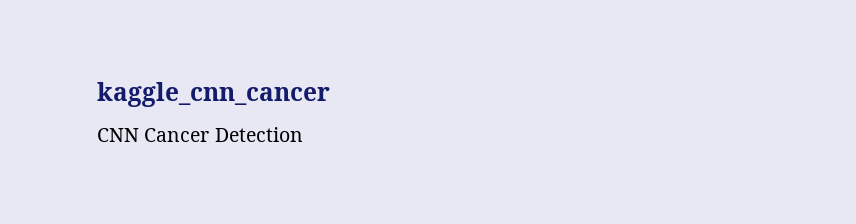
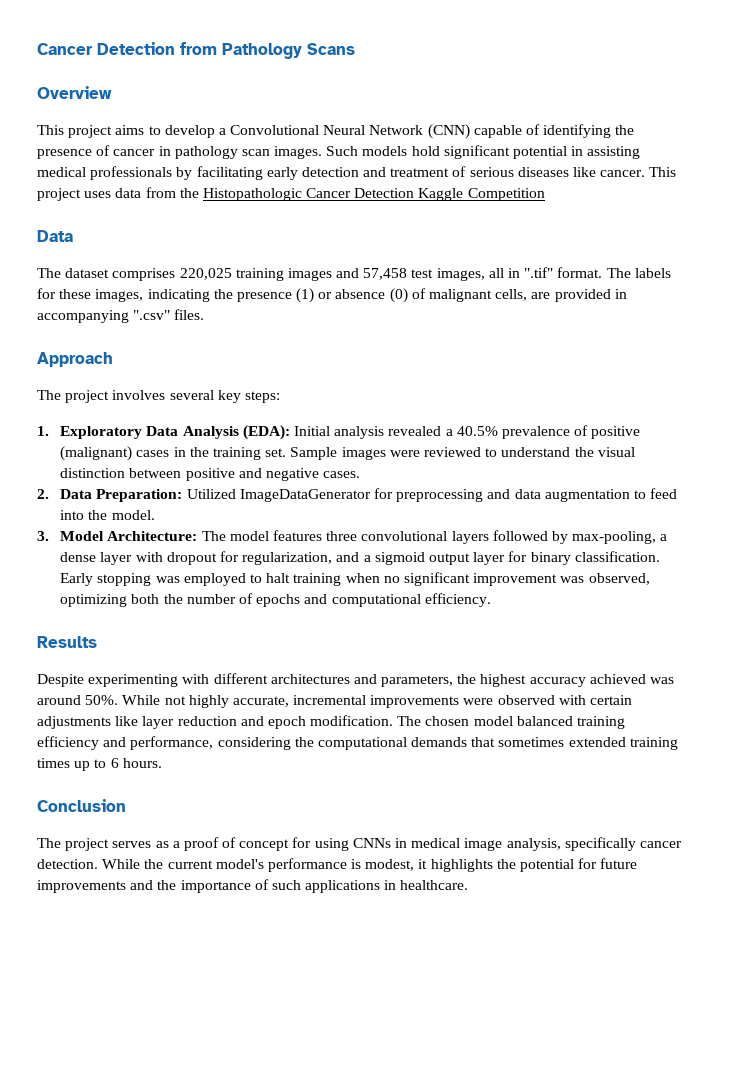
- kaggle_cnn_cancer
- CNN Cancer Detection
+ Cancer Detection from Pathology Scans
+ Overview
+ This project aims to develop a Convolutional Neural Network (CNN) capable of identifying the presence of cancer in pathology scan images. Such models hold significant potential in assisting medical professionals by facilitating early detection and treatment of serious diseases like cancer. This project uses data from the Histopathologic Cancer Detection Kaggle Competition
+ Data
+ The dataset comprises 220,025 training images and 57,458 test images, all in ".tif" format. The labels for these images, indicating the presence (1) or absence (0) of malignant cells, are provided in accompanying ".csv" files.
+ Approach
+ The project involves several key steps:
+ 1. Exploratory Data Analysis (EDA): Initial analysis revealed a 40.5% prevalence of positive (malignant) cases in the training set. Sample images were reviewed to understand the visual distinction between positive and negative cases.
+ 2. Data Preparation: Utilized ImageDataGenerator for preprocessing and data augmentation to feed into the model.
+ 3. Model Architecture: The model features three convolutional layers followed by max-pooling, a dense layer with dropout for regularization, and a sigmoid output layer for binary classification. Early stopping was employed to halt training when no significant improvement was observed, optimizing both the number of epochs and computational efficiency.
+ Results
+ Despite experimenting with different architectures and parameters, the highest accuracy achieved was around 50%. While not highly accurate, incremental improvements were observed with certain adjustments like layer reduction and epoch modification. The chosen model balanced training efficiency and performance, considering the computational demands that sometimes extended training times up to 6 hours.
+ Conclusion
+ The project serves as a proof of concept for using CNNs in medical image analysis, specifically cancer detection. While the current model's performance is modest, it highlights the potential for future improvements and the importance of such applications in healthcare.

